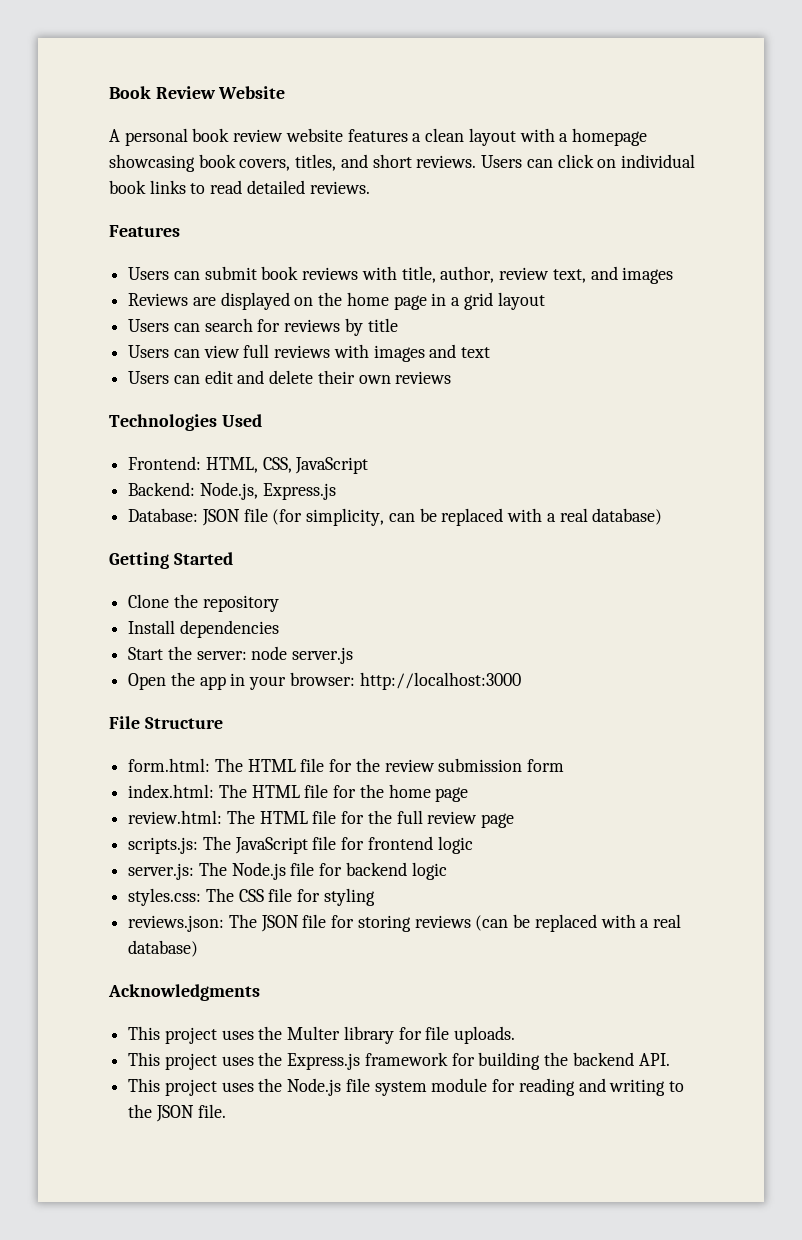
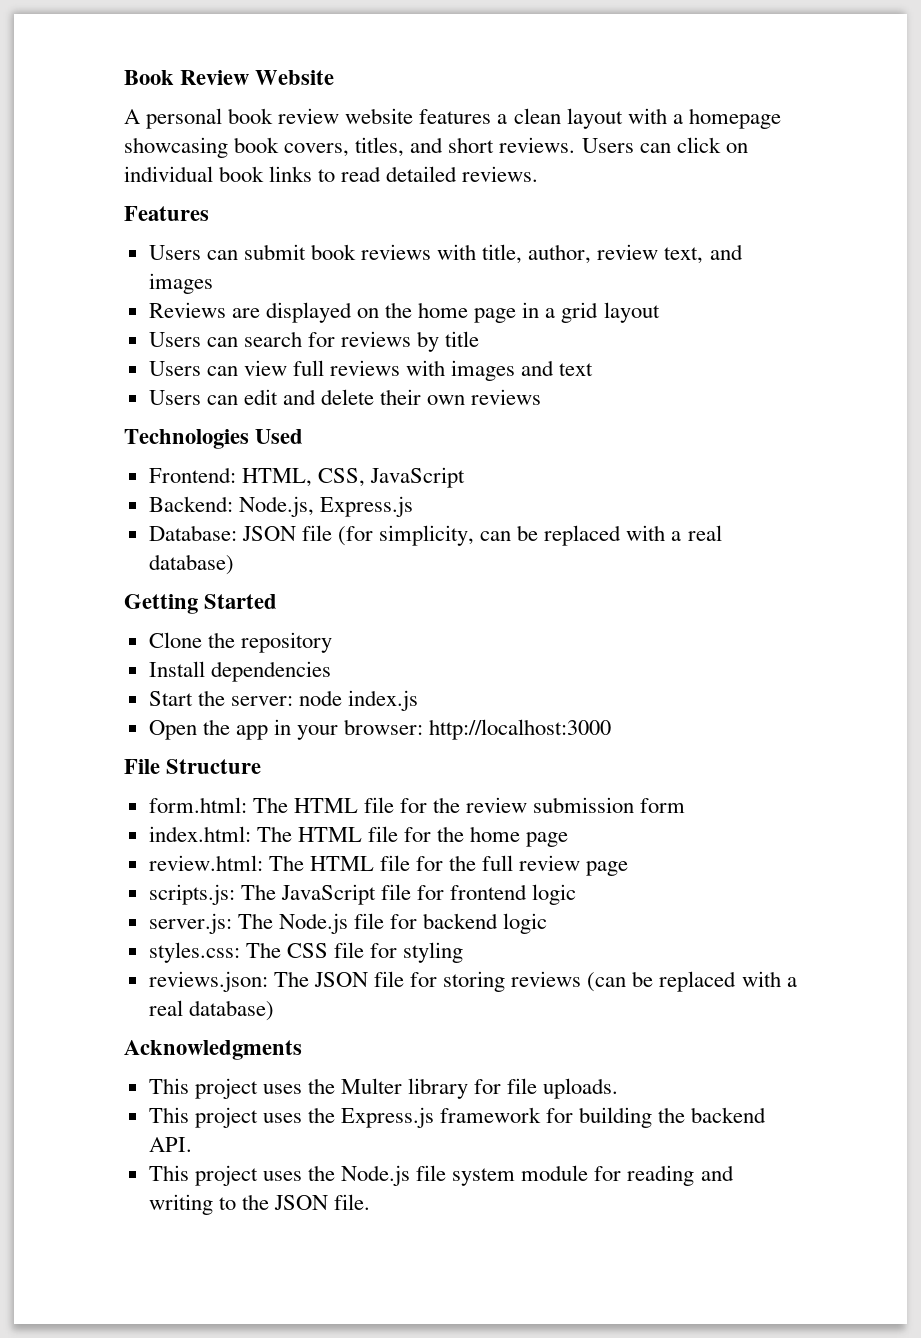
- Start the server: node server.js
+ Start the server: node index.js

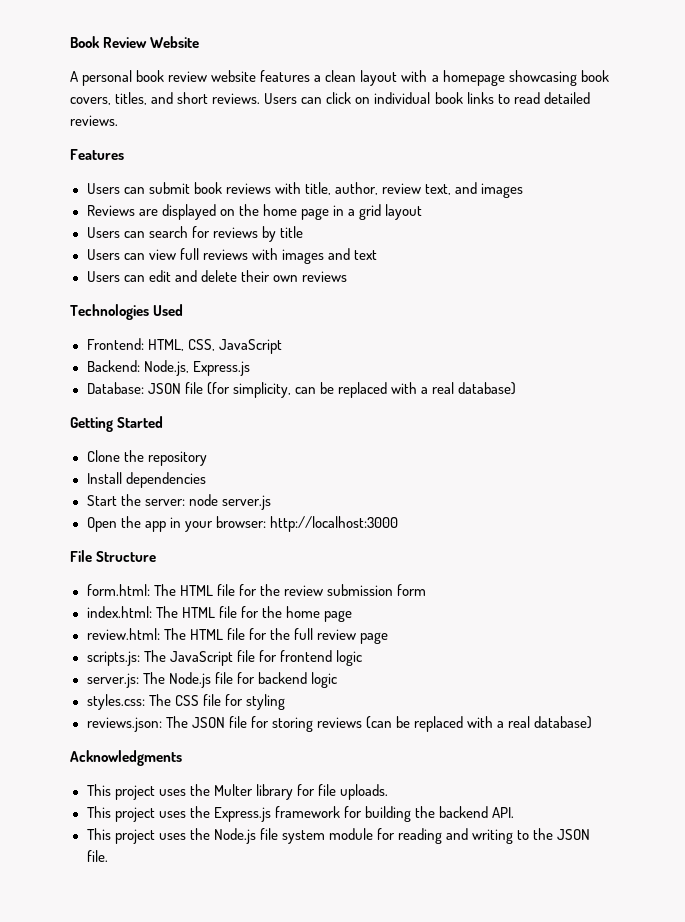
- Start the server: node index.js
+ Start the server: node server.js

